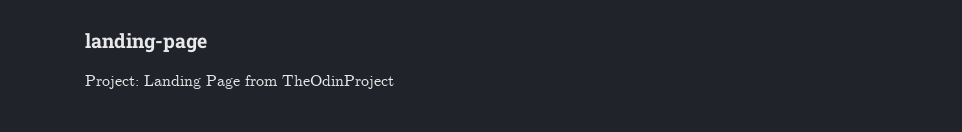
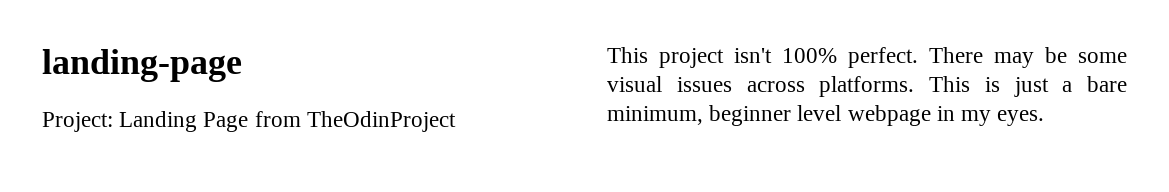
+ This project isn't 100% perfect. There may be some visual issues across platforms. This is just a bare minimum, beginner level webpage in my eyes.

